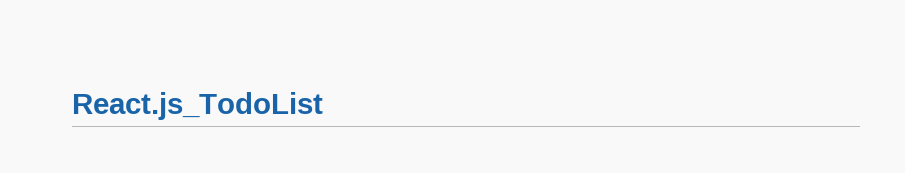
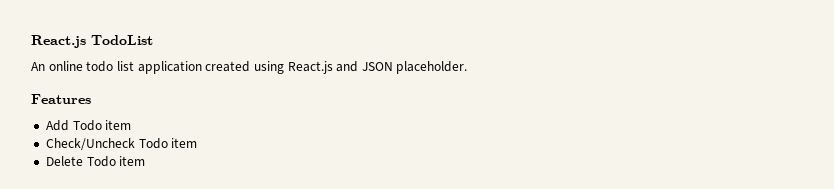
- React.js_TodoList
+ React.js TodoList
+ An online todo list application created using React.js and JSON placeholder.
+ Features
+ Add Todo item
+ Check/Uncheck Todo item
+ Delete Todo item

